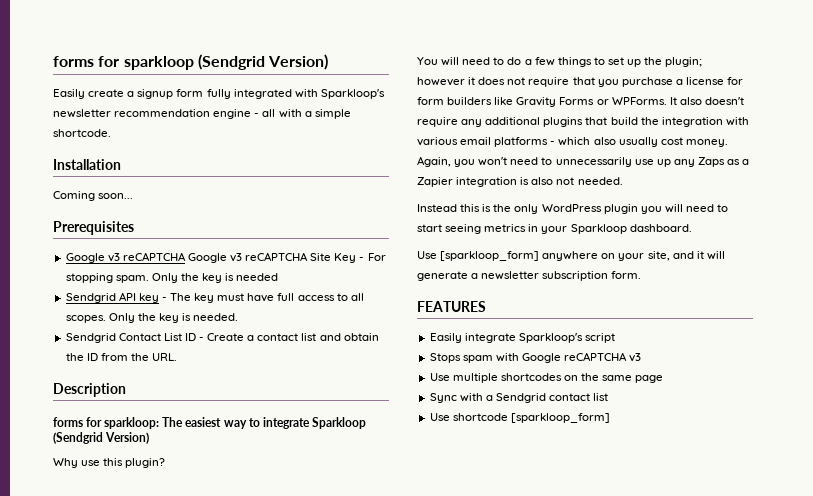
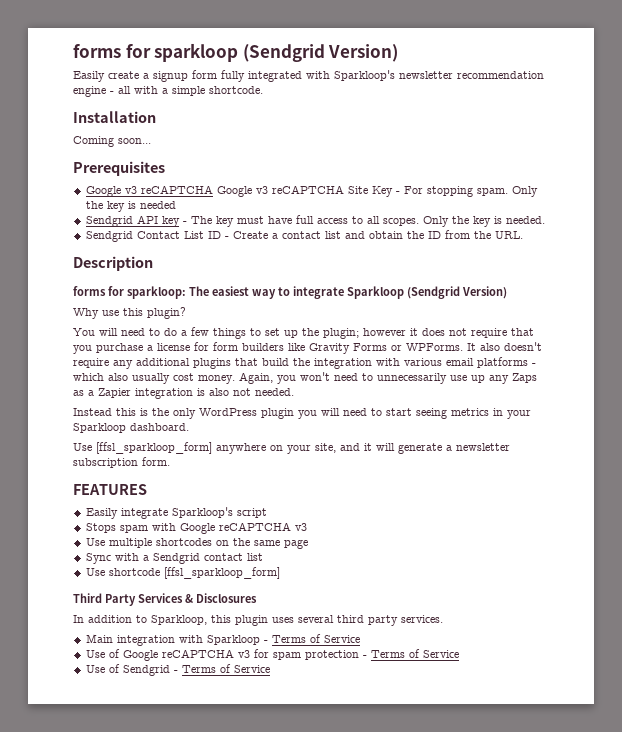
- Use [sparkloop_form] anywhere on your site, and it will generate a newsletter subscription form.
+ Use [ffsl_sparkloop_form] anywhere on your site, and it will generate a newsletter subscription form.
- Use shortcode [sparkloop_form]
+ Use shortcode [ffsl_sparkloop_form]
+ Third Party Services & Disclosures
+ In addition to Sparkloop, this plugin uses several third party services.
+ Main integration with Sparkloop - Terms of Service
+ Use of Google reCAPTCHA v3 for spam protection - Terms of Service
+ Use of Sendgrid - Terms of Service

